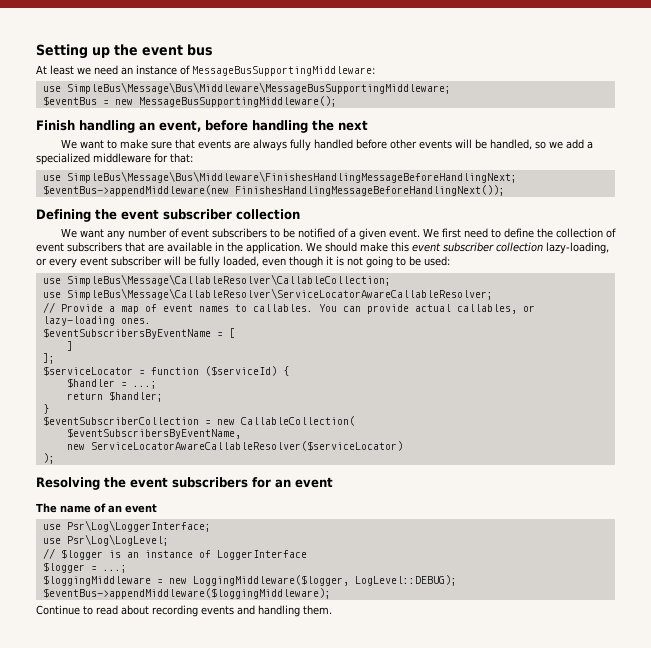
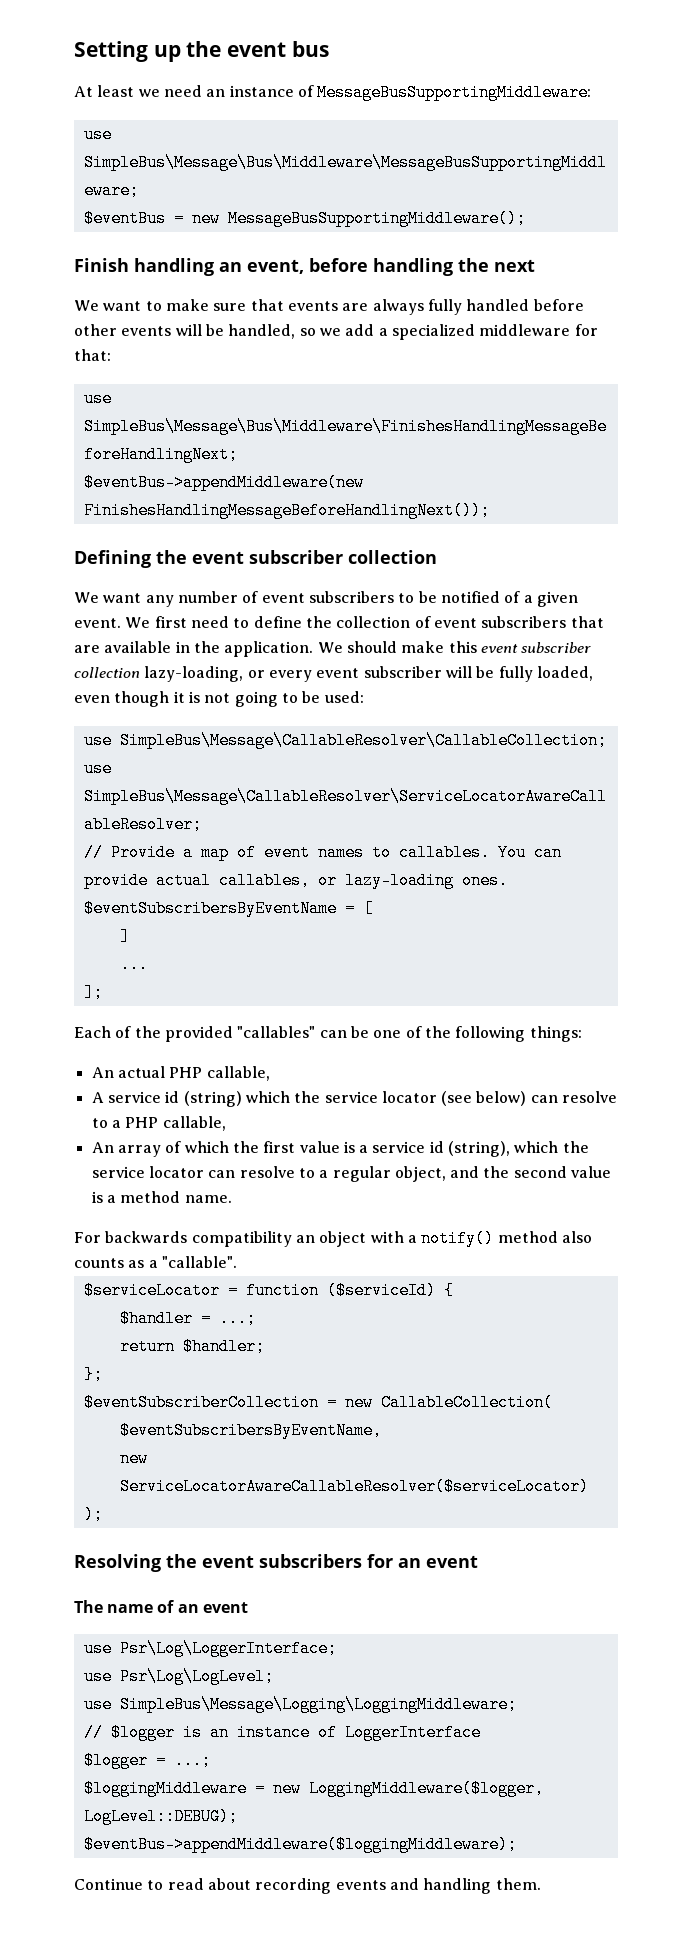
+ ...
+ Each of the provided "callables" can be one of the following things:
+ An actual PHP callable,
+ A service id (string) which the service locator (see below) can resolve to a PHP callable,
+ An array of which the first value is a service id (string), which the service locator can resolve to a regular object, and the second value is a method name.
+ For backwards compatibility an object with a notify() method also counts as a "callable".
- }
+ };
+ use SimpleBus\Message\Logging\LoggingMiddleware;

